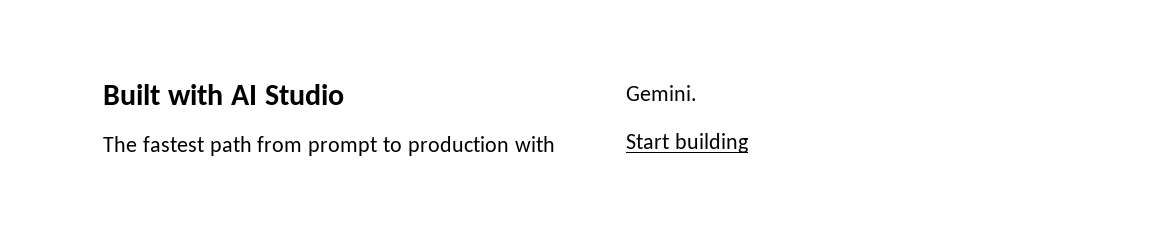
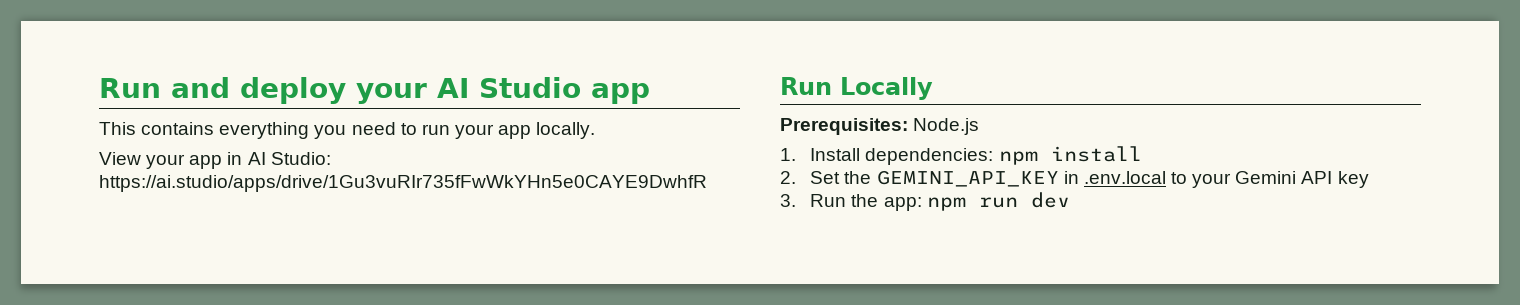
- Built with AI Studio
- The fastest path from prompt to production with Gemini.
- Start building
+ Run and deploy your AI Studio app
+ This contains everything you need to run your app locally.
+ View your app in AI Studio: https://ai.studio/apps/drive/1Gu3vuRIr735fFwWkYHn5e0CAYE9DwhfR
+ Run Locally
+ Prerequisites: Node.js
+ 1. Install dependencies: npm install
+ 2. Set the GEMINI_API_KEY in .env.local to your Gemini API key
+ 3. Run the app: npm run dev

